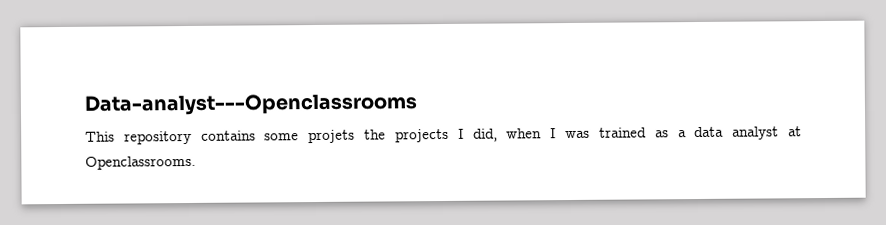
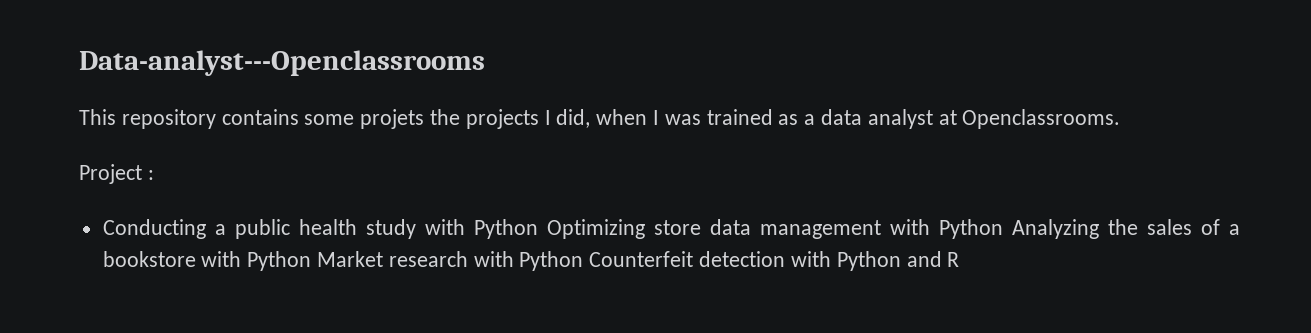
+ Project :
+ Conducting a public health study with Python Optimizing store data management with Python Analyzing the sales of a bookstore with Python Market research with Python Counterfeit detection with Python and R

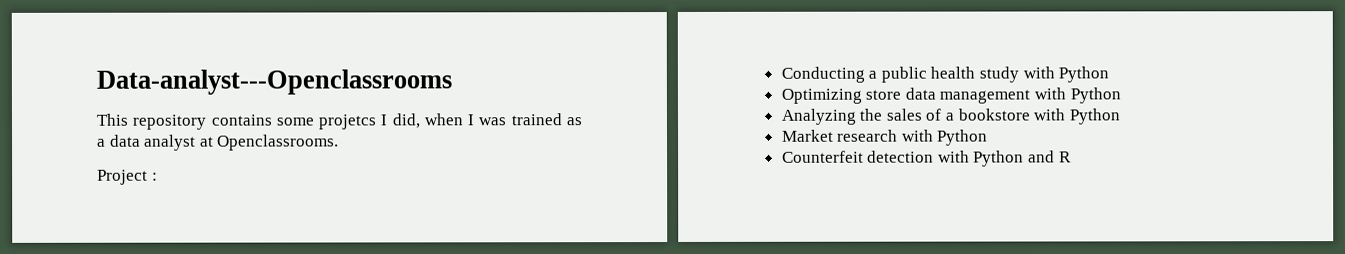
- This repository contains some projets the projects I did, when I was trained as a data analyst at Openclassrooms.
+ This repository contains some projetcs I did, when I was trained as a data analyst at Openclassrooms.
- Conducting a public health study with Python Optimizing store data management with Python Analyzing the sales of a bookstore with Python Market research with Python Counterfeit detection with Python and R
+ Conducting a public health study with Python
+ Optimizing store data management with Python
+ Analyzing the sales of a bookstore with Python
+ Market research with Python
+ Counterfeit detection with Python and R

